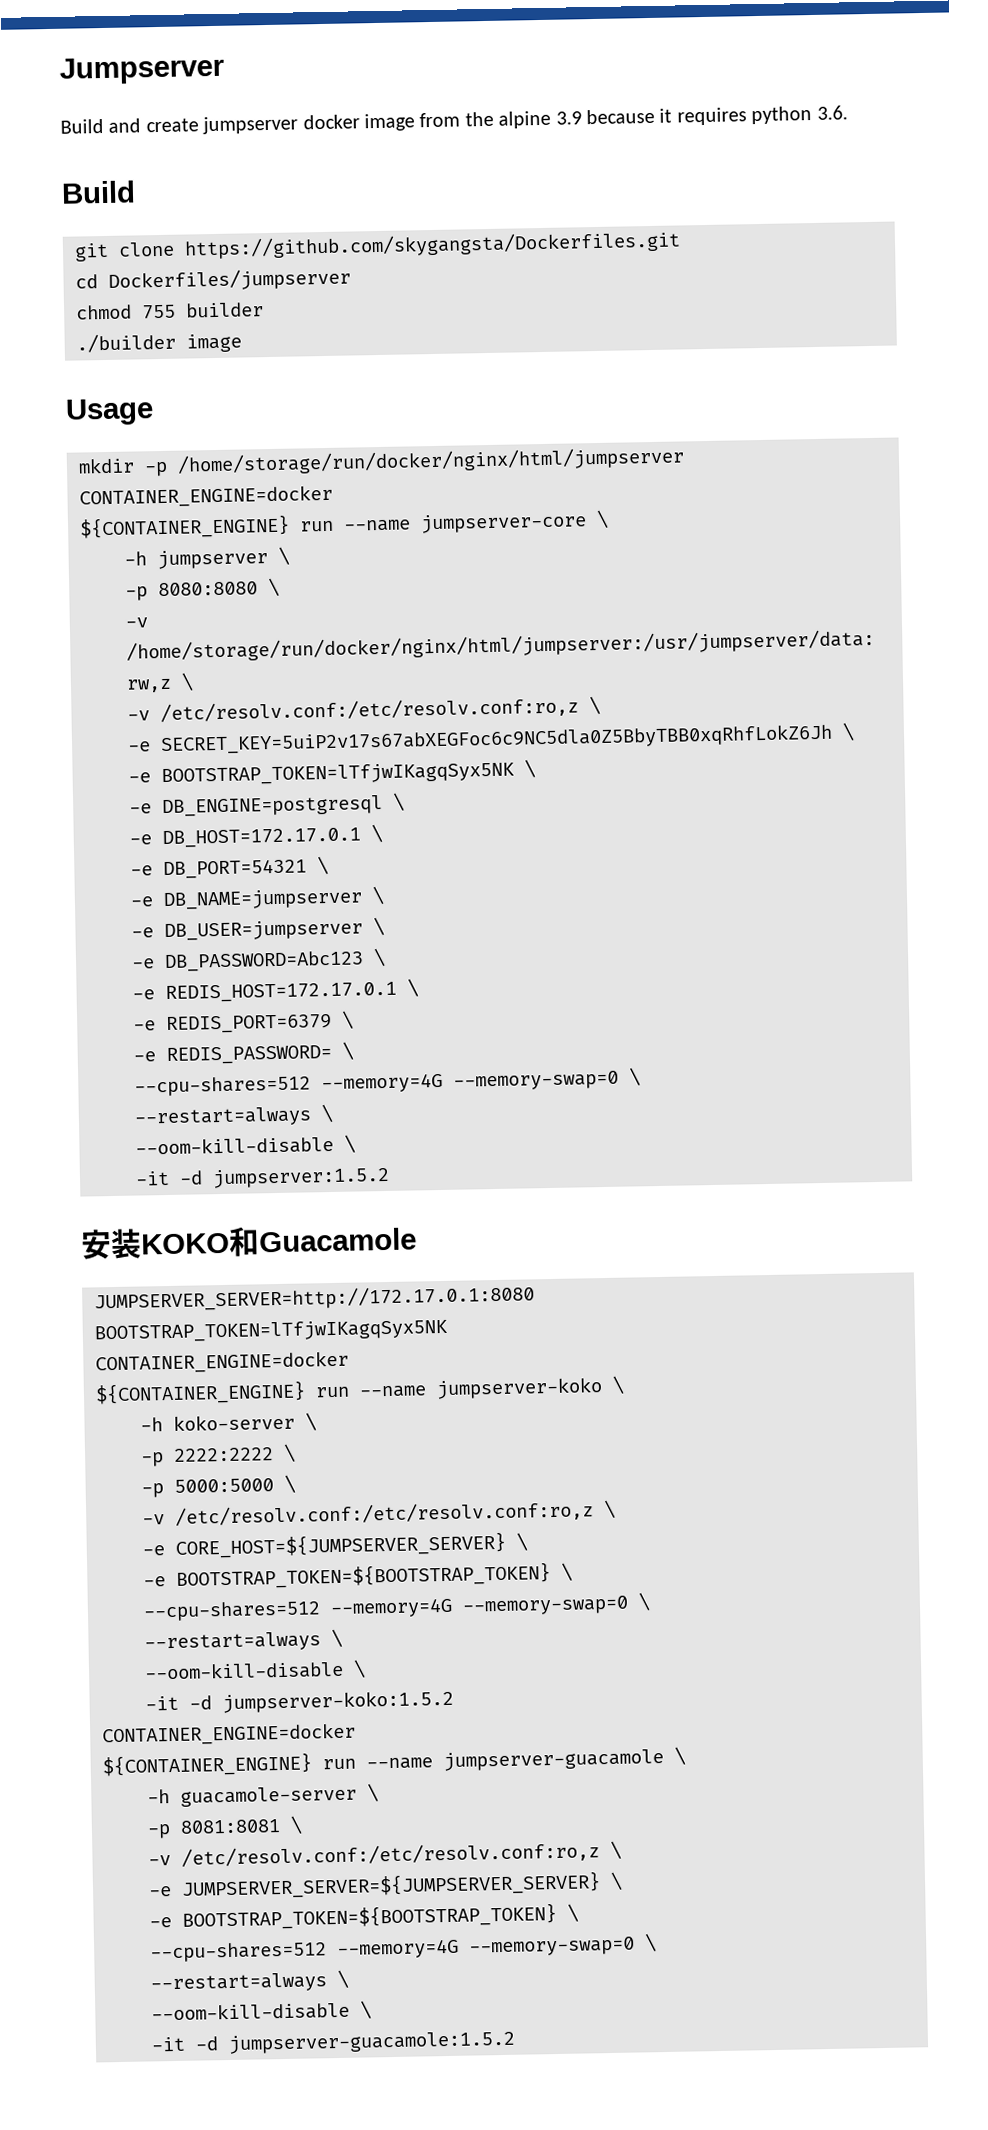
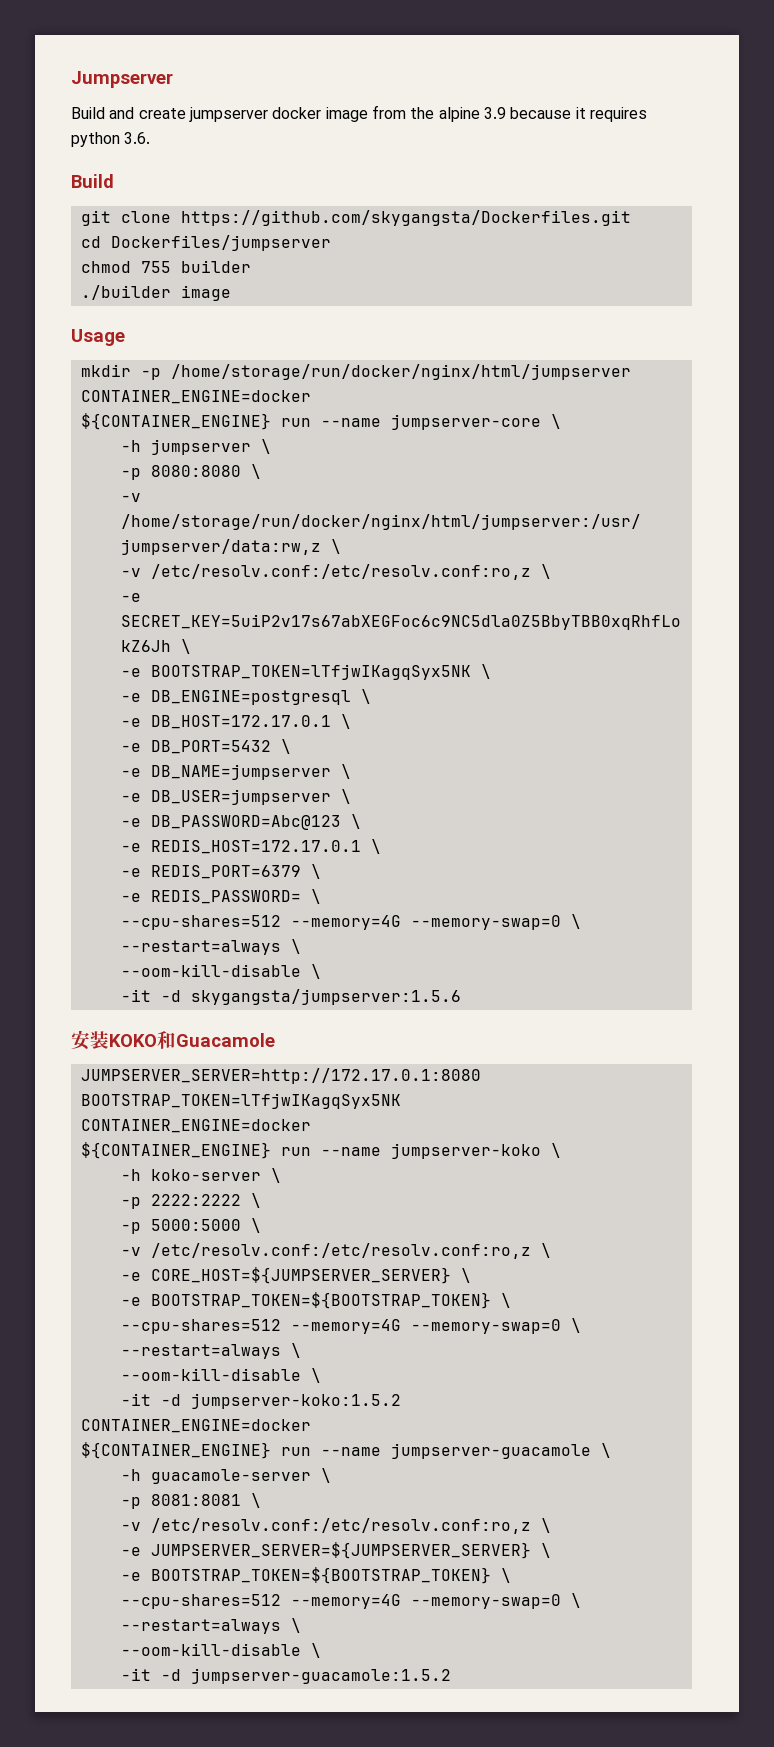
- -e DB_PORT=54321 \
+ -e DB_PORT=5432 \
- -e DB_PASSWORD=Abc123 \
+ -e DB_PASSWORD=Abc@123 \
- -it -d jumpserver:1.5.2
+ -it -d skygangsta/jumpserver:1.5.6

